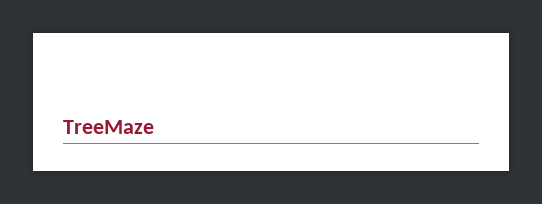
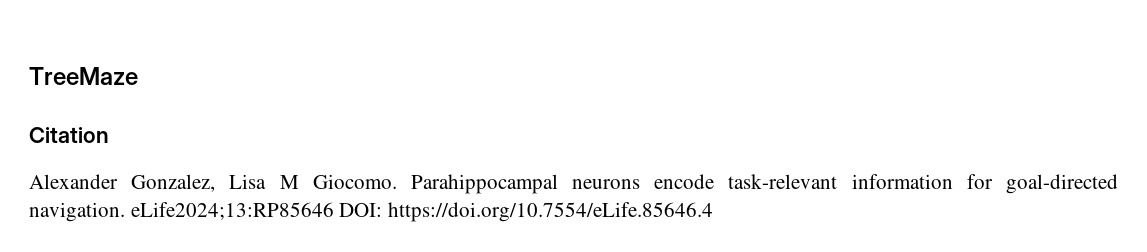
+ Citation
+ Alexander Gonzalez, Lisa M Giocomo. Parahippocampal neurons encode task-relevant information for goal-directed navigation. eLife2024;13:RP85646 DOI: https://doi.org/10.7554/eLife.85646.4

